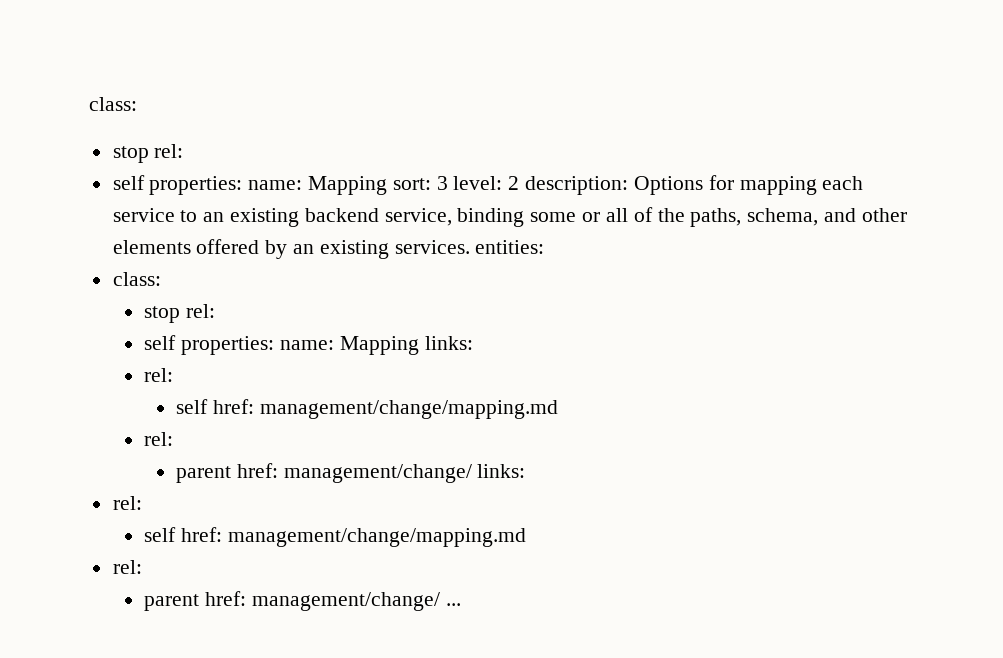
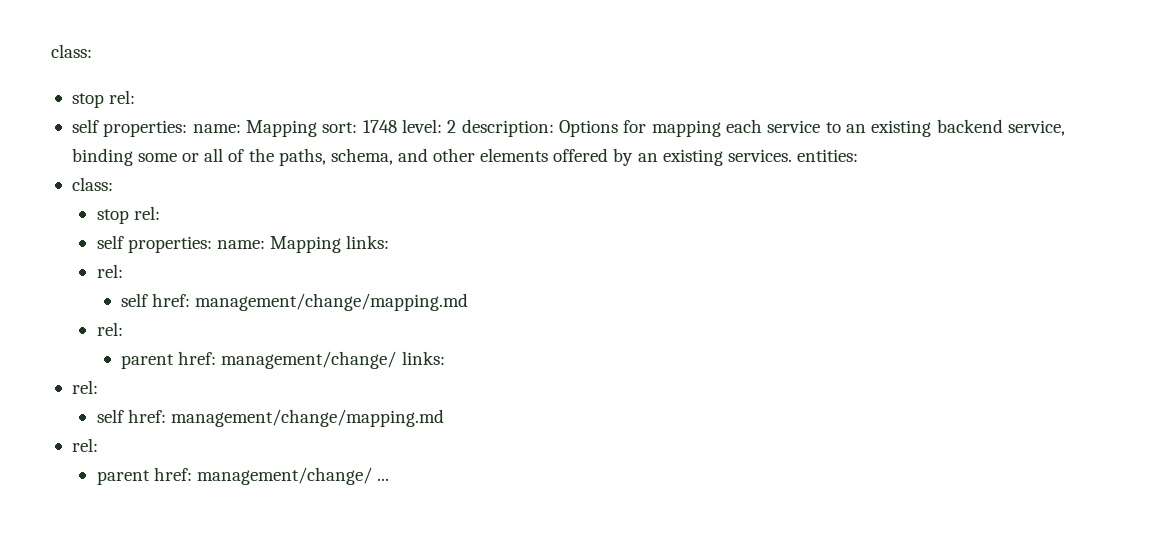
- self properties: name: Mapping sort: 3 level: 2 description: Options for mapping each service to an existing backend service, binding some or all of the paths, schema, and other elements offered by an existing services. entities:
+ self properties: name: Mapping sort: 1748 level: 2 description: Options for mapping each service to an existing backend service, binding some or all of the paths, schema, and other elements offered by an existing services. entities:

